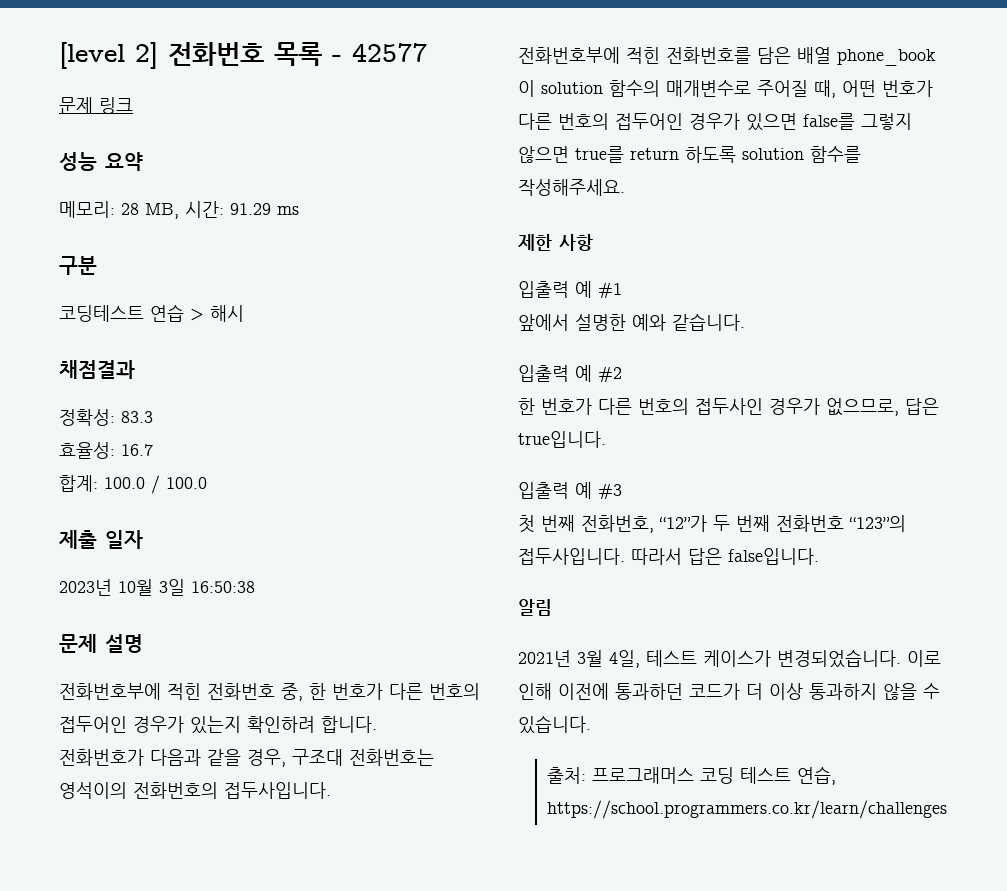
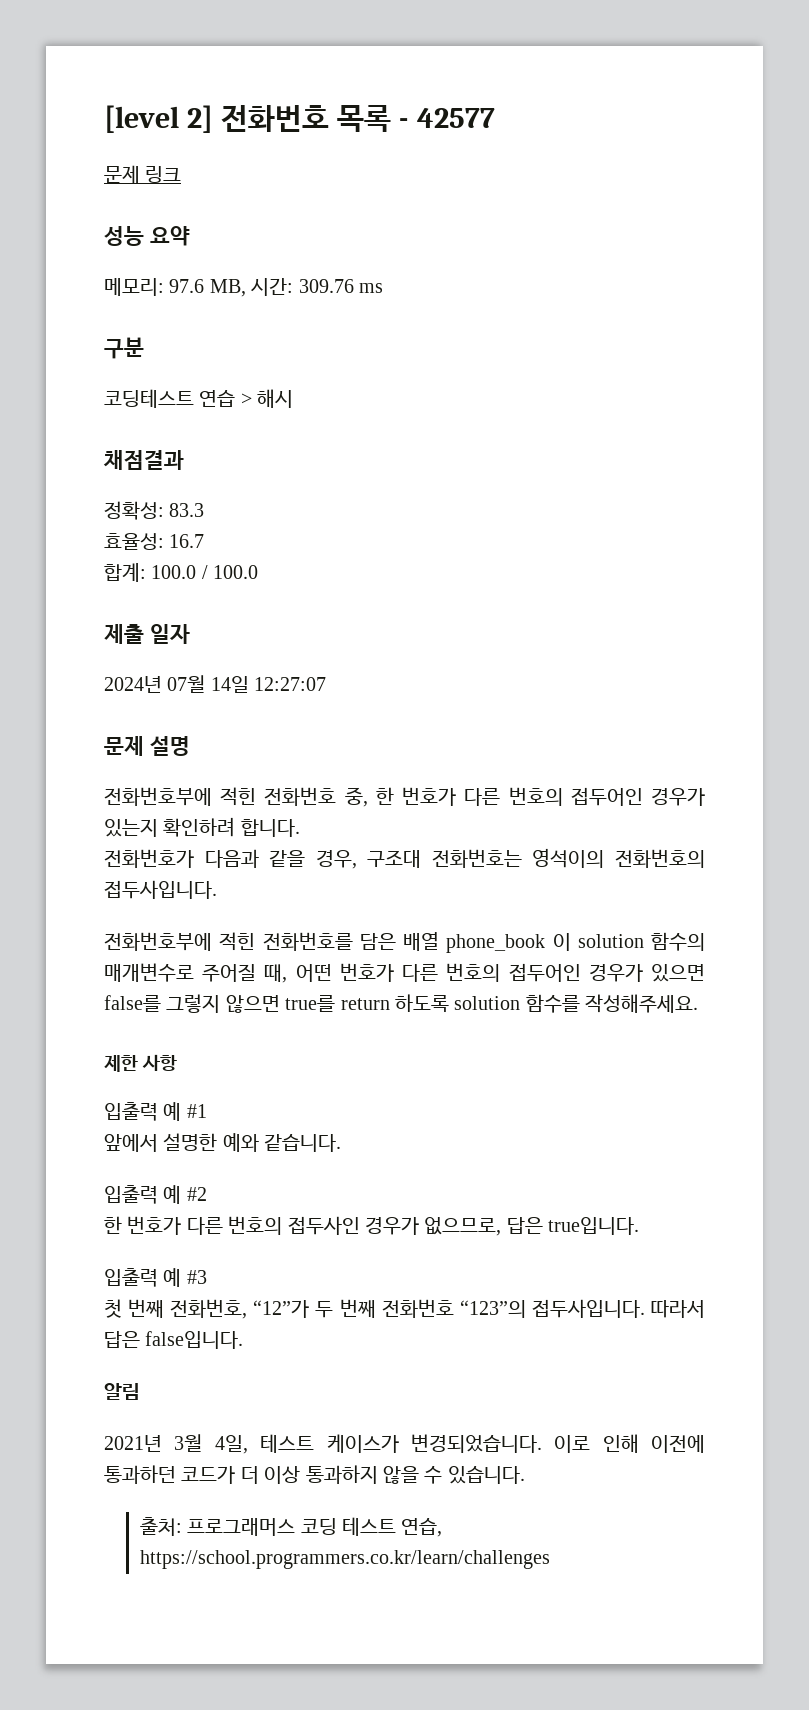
- 메모리: 28 MB, 시간: 91.29 ms
+ 메모리: 97.6 MB, 시간: 309.76 ms
- 2023년 10월 3일 16:50:38
+ 2024년 07월 14일 12:27:07

